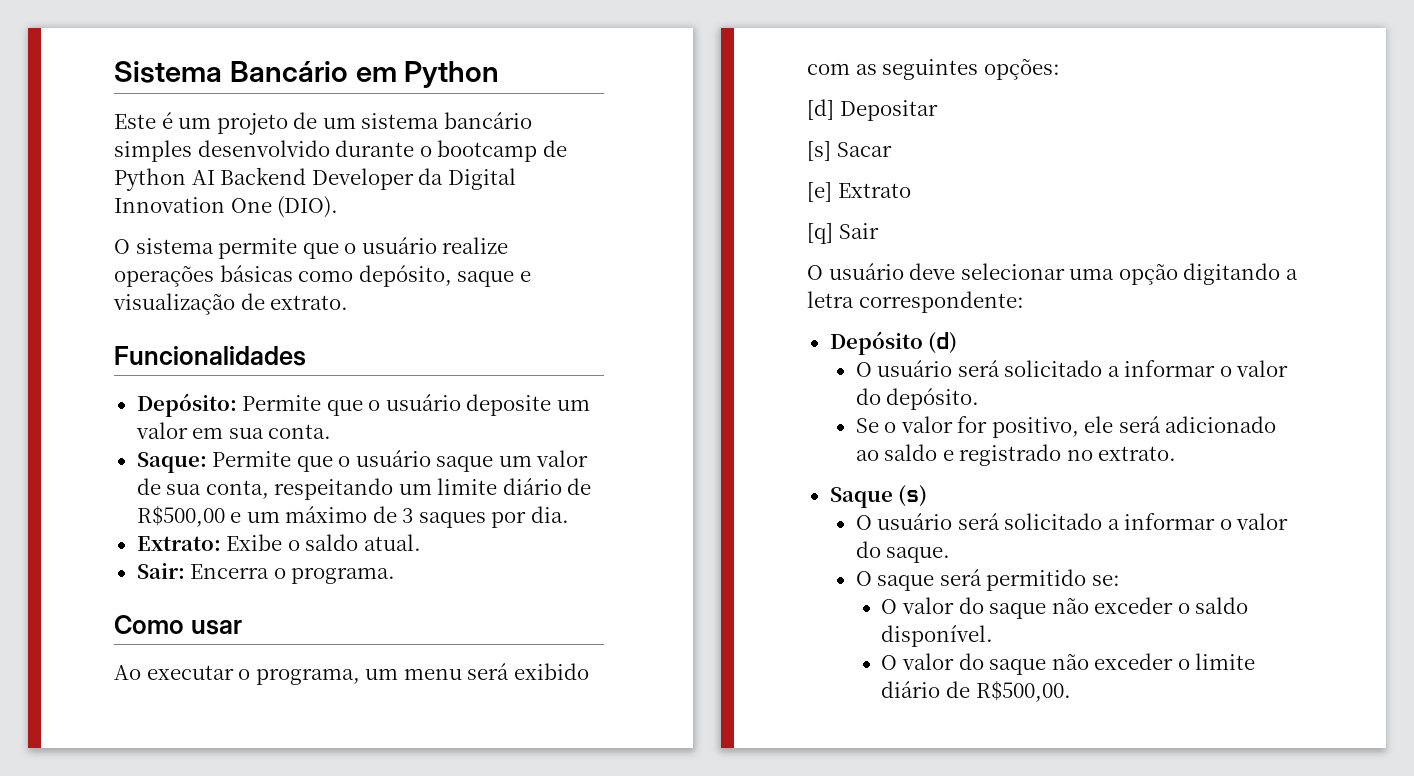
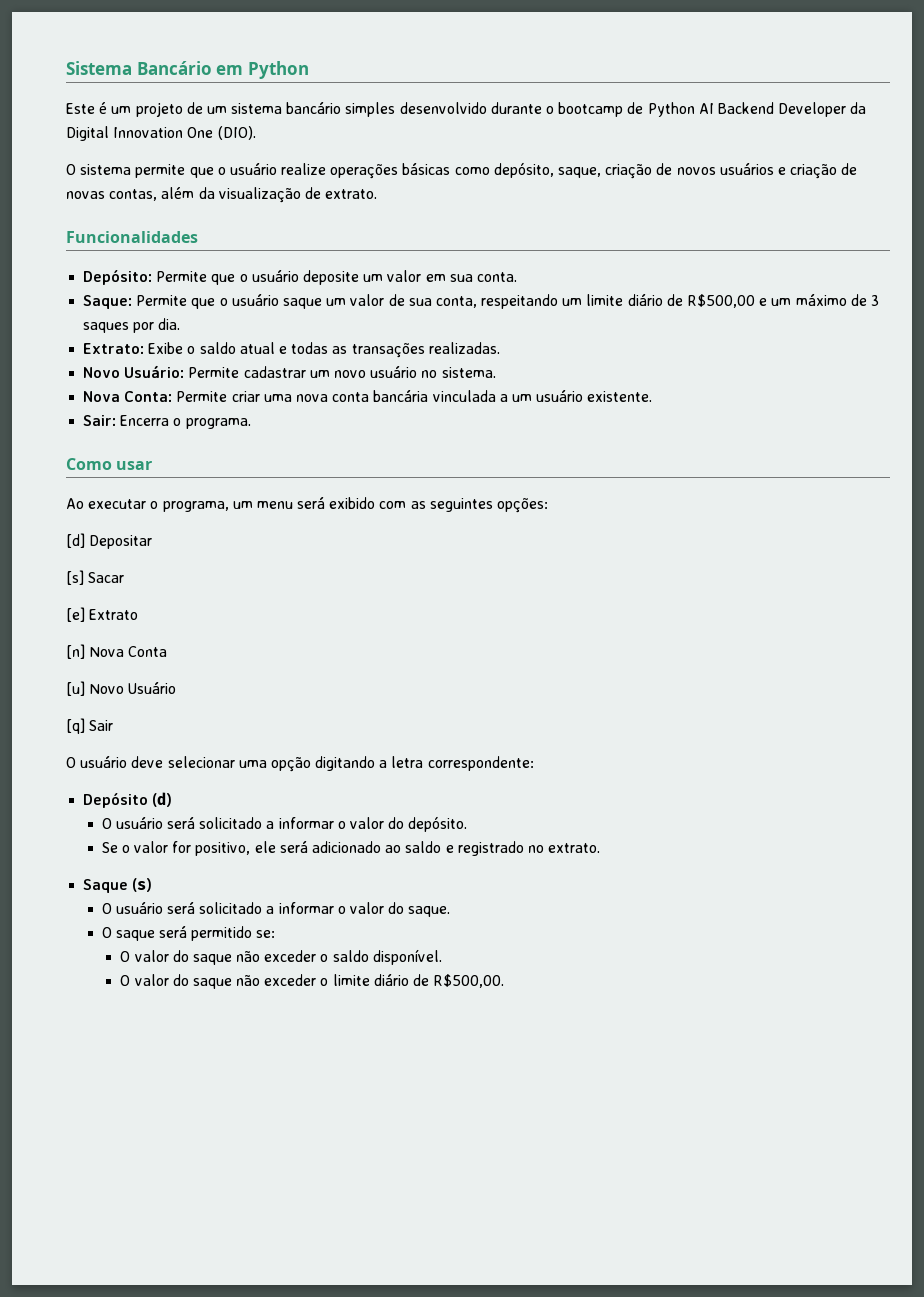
- O sistema permite que o usuário realize operações básicas como depósito, saque e visualização de extrato.
+ O sistema permite que o usuário realize operações básicas como depósito, saque, criação de novos usuários e criação de novas contas, além da visualização de extrato.
- Extrato: Exibe o saldo atual.
+ Extrato: Exibe o saldo atual e todas as transações realizadas.
+ Novo Usuário: Permite cadastrar um novo usuário no sistema.
+ Nova Conta: Permite criar uma nova conta bancária vinculada a um usuário existente.
+ [n] Nova Conta
+ [u] Novo Usuário

